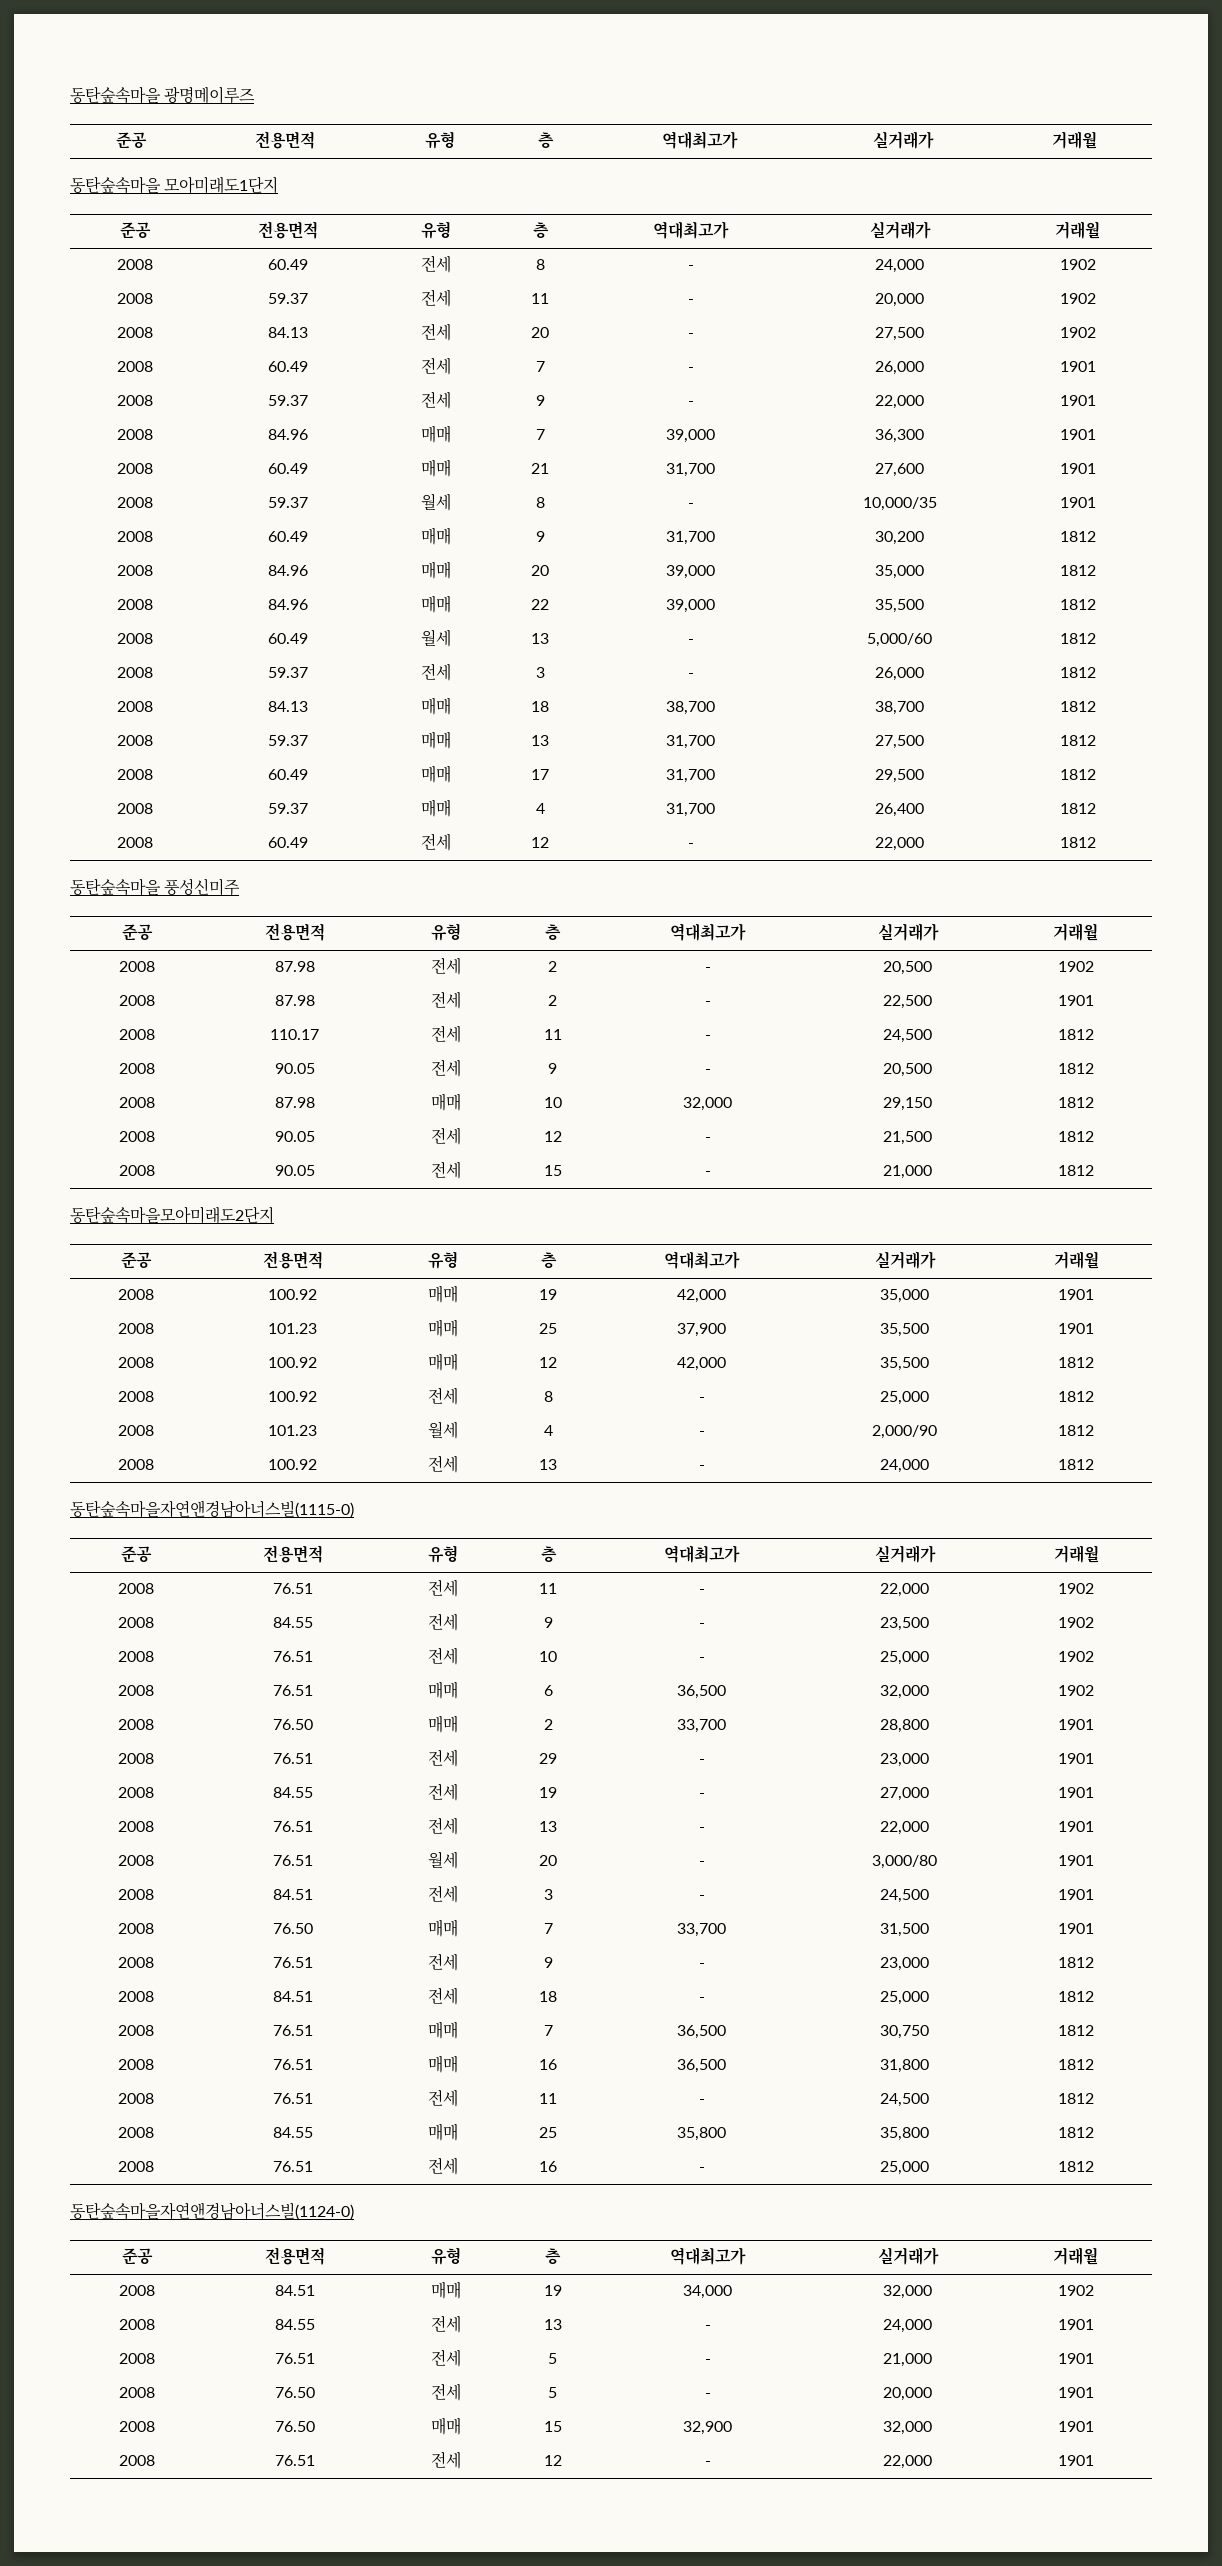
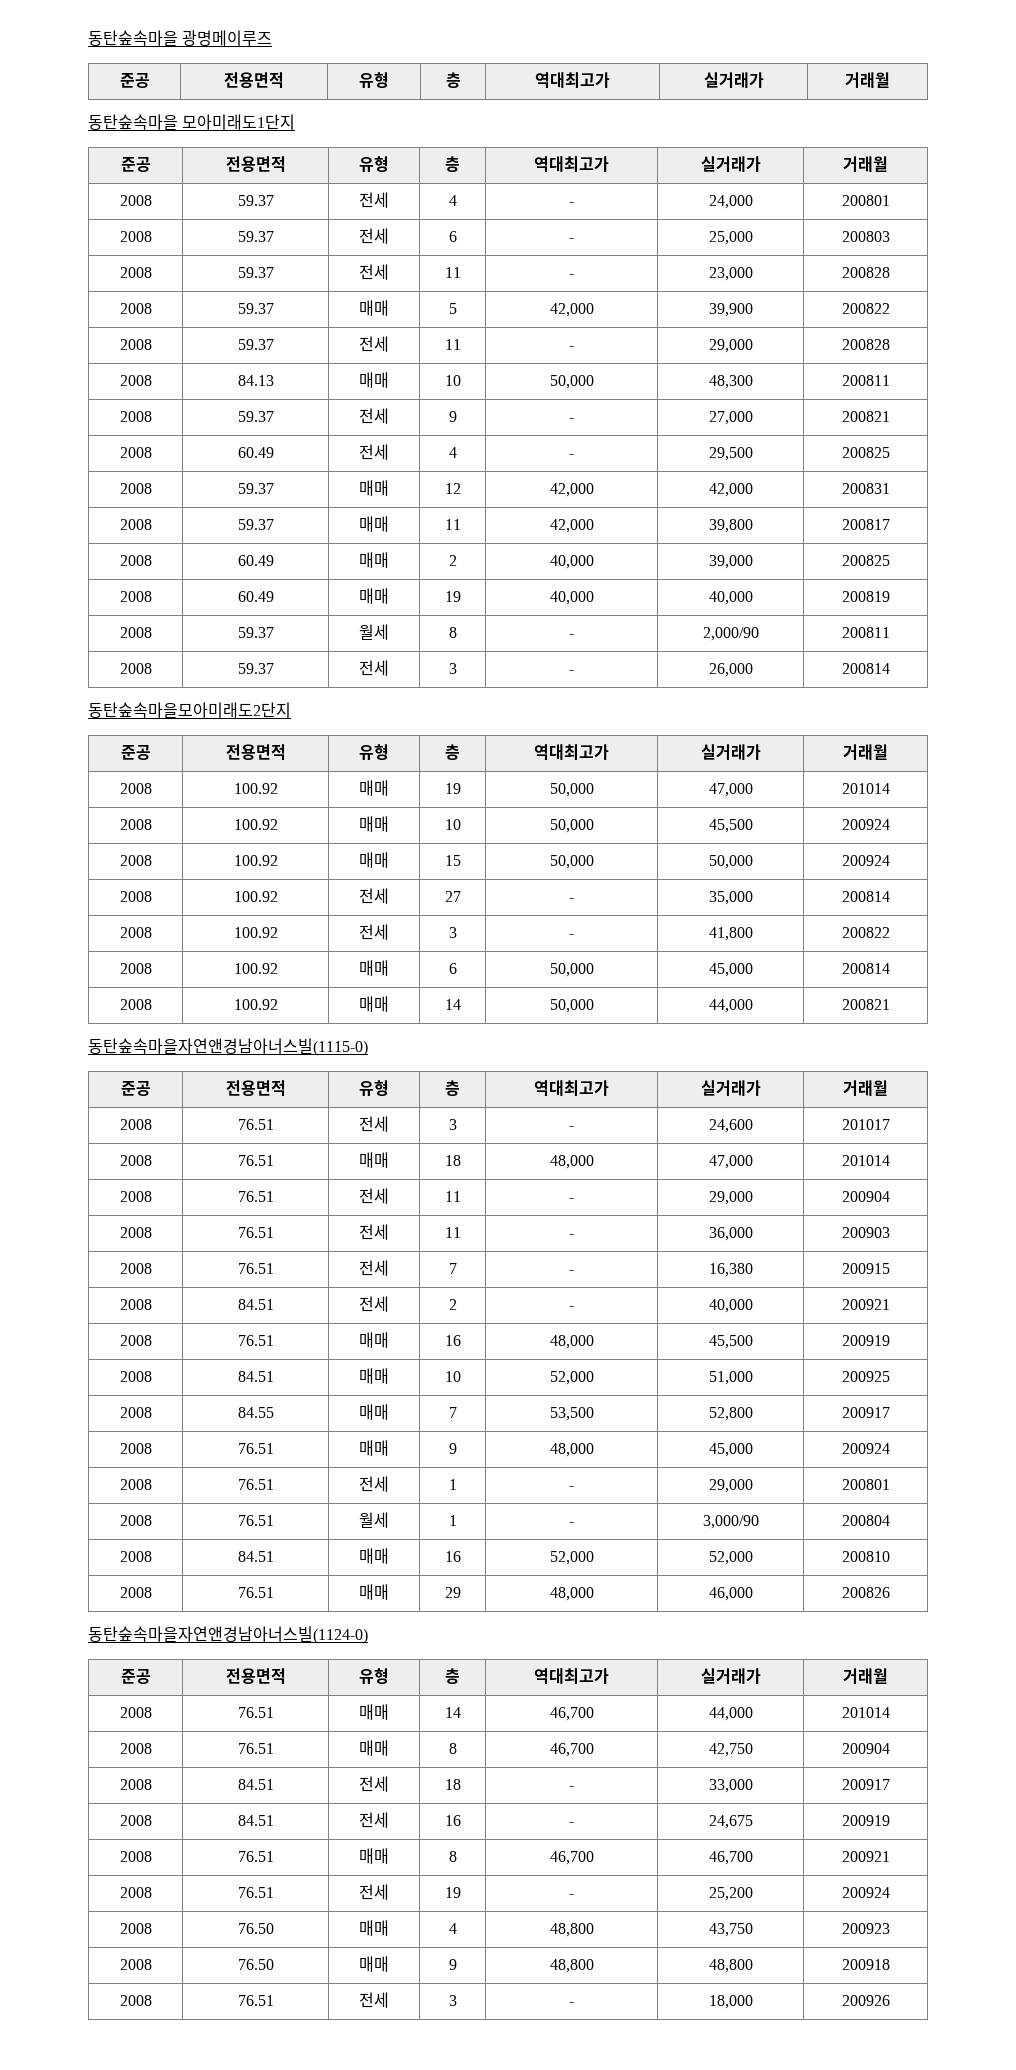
- 2008 | 60.49 | 전세 | 8 | - | 24,000 | 1902
- 2008 | 59.37 | 전세 | 11 | - | 20,000 | 1902
- 2008 | 84.13 | 전세 | 20 | - | 27,500 | 1902
- 2008 | 60.49 | 전세 | 7 | - | 26,000 | 1901
+ 2008 | 59.37 | 전세 | 4 | - | 24,000 | 200801
+ 2008 | 59.37 | 전세 | 6 | - | 25,000 | 200803
+ 2008 | 59.37 | 전세 | 11 | - | 23,000 | 200828
+ 2008 | 59.37 | 매매 | 5 | 42,000 | 39,900 | 200822
+ 2008 | 59.37 | 전세 | 11 | - | 29,000 | 200828
+ 2008 | 84.13 | 매매 | 10 | 50,000 | 48,300 | 200811
- 2008 | 59.37 | 전세 | 9 | - | 22,000 | 1901
- 2008 | 84.96 | 매매 | 7 | 39,000 | 36,300 | 1901
- 2008 | 60.49 | 매매 | 21 | 31,700 | 27,600 | 1901
+ 2008 | 59.37 | 전세 | 9 | - | 27,000 | 200821
+ 2008 | 60.49 | 전세 | 4 | - | 29,500 | 200825
+ 2008 | 59.37 | 매매 | 12 | 42,000 | 42,000 | 200831
+ 2008 | 59.37 | 매매 | 11 | 42,000 | 39,800 | 200817
+ 2008 | 60.49 | 매매 | 2 | 40,000 | 39,000 | 200825
+ 2008 | 60.49 | 매매 | 19 | 40,000 | 40,000 | 200819
- 2008 | 59.37 | 월세 | 8 | - | 10,000/35 | 1901
- 2008 | 60.49 | 매매 | 9 | 31,700 | 30,200 | 1812
- 2008 | 84.96 | 매매 | 20 | 39,000 | 35,000 | 1812
- 2008 | 84.96 | 매매 | 22 | 39,000 | 35,500 | 1812
- 2008 | 60.49 | 월세 | 13 | - | 5,000/60 | 1812
+ 2008 | 59.37 | 월세 | 8 | - | 2,000/90 | 200811
- 2008 | 59.37 | 전세 | 3 | - | 26,000 | 1812
- 2008 | 84.13 | 매매 | 18 | 38,700 | 38,700 | 1812
- 2008 | 59.37 | 매매 | 13 | 31,700 | 27,500 | 1812
- 2008 | 60.49 | 매매 | 17 | 31,700 | 29,500 | 1812
- 2008 | 59.37 | 매매 | 4 | 31,700 | 26,400 | 1812
- 2008 | 60.49 | 전세 | 12 | - | 22,000 | 1812
- 동탄숲속마을 풍성신미주
- 준공 | 전용면적 | 유형 | 층 | 역대최고가 | 실거래가 | 거래월
- 2008 | 87.98 | 전세 | 2 | - | 20,500 | 1902
- 2008 | 87.98 | 전세 | 2 | - | 22,500 | 1901
- 2008 | 110.17 | 전세 | 11 | - | 24,500 | 1812
- 2008 | 90.05 | 전세 | 9 | - | 20,500 | 1812
- 2008 | 87.98 | 매매 | 10 | 32,000 | 29,150 | 1812
- 2008 | 90.05 | 전세 | 12 | - | 21,500 | 1812
- 2008 | 90.05 | 전세 | 15 | - | 21,000 | 1812
+ 2008 | 59.37 | 전세 | 3 | - | 26,000 | 200814
- 2008 | 100.92 | 매매 | 19 | 42,000 | 35,000 | 1901
- 2008 | 101.23 | 매매 | 25 | 37,900 | 35,500 | 1901
- 2008 | 100.92 | 매매 | 12 | 42,000 | 35,500 | 1812
- 2008 | 100.92 | 전세 | 8 | - | 25,000 | 1812
- 2008 | 101.23 | 월세 | 4 | - | 2,000/90 | 1812
- 2008 | 100.92 | 전세 | 13 | - | 24,000 | 1812
+ 2008 | 100.92 | 매매 | 19 | 50,000 | 47,000 | 201014
+ 2008 | 100.92 | 매매 | 10 | 50,000 | 45,500 | 200924
+ 2008 | 100.92 | 매매 | 15 | 50,000 | 50,000 | 200924
+ 2008 | 100.92 | 전세 | 27 | - | 35,000 | 200814
+ 2008 | 100.92 | 전세 | 3 | - | 41,800 | 200822
+ 2008 | 100.92 | 매매 | 6 | 50,000 | 45,000 | 200814
+ 2008 | 100.92 | 매매 | 14 | 50,000 | 44,000 | 200821
- 2008 | 76.51 | 전세 | 11 | - | 22,000 | 1902
- 2008 | 84.55 | 전세 | 9 | - | 23,500 | 1902
- 2008 | 76.51 | 전세 | 10 | - | 25,000 | 1902
- 2008 | 76.51 | 매매 | 6 | 36,500 | 32,000 | 1902
- 2008 | 76.50 | 매매 | 2 | 33,700 | 28,800 | 1901
- 2008 | 76.51 | 전세 | 29 | - | 23,000 | 1901
- 2008 | 84.55 | 전세 | 19 | - | 27,000 | 1901
- 2008 | 76.51 | 전세 | 13 | - | 22,000 | 1901
- 2008 | 76.51 | 월세 | 20 | - | 3,000/80 | 1901
- 2008 | 84.51 | 전세 | 3 | - | 24,500 | 1901
- 2008 | 76.50 | 매매 | 7 | 33,700 | 31,500 | 1901
- 2008 | 76.51 | 전세 | 9 | - | 23,000 | 1812
- 2008 | 84.51 | 전세 | 18 | - | 25,000 | 1812
- 2008 | 76.51 | 매매 | 7 | 36,500 | 30,750 | 1812
- 2008 | 76.51 | 매매 | 16 | 36,500 | 31,800 | 1812
- 2008 | 76.51 | 전세 | 11 | - | 24,500 | 1812
- 2008 | 84.55 | 매매 | 25 | 35,800 | 35,800 | 1812
- 2008 | 76.51 | 전세 | 16 | - | 25,000 | 1812
+ 2008 | 76.51 | 전세 | 3 | - | 24,600 | 201017
+ 2008 | 76.51 | 매매 | 18 | 48,000 | 47,000 | 201014
+ 2008 | 76.51 | 전세 | 11 | - | 29,000 | 200904
+ 2008 | 76.51 | 전세 | 11 | - | 36,000 | 200903
+ 2008 | 76.51 | 전세 | 7 | - | 16,380 | 200915
+ 2008 | 84.51 | 전세 | 2 | - | 40,000 | 200921
+ 2008 | 76.51 | 매매 | 16 | 48,000 | 45,500 | 200919
+ 2008 | 84.51 | 매매 | 10 | 52,000 | 51,000 | 200925
+ 2008 | 84.55 | 매매 | 7 | 53,500 | 52,800 | 200917
+ 2008 | 76.51 | 매매 | 9 | 48,000 | 45,000 | 200924
+ 2008 | 76.51 | 전세 | 1 | - | 29,000 | 200801
+ 2008 | 76.51 | 월세 | 1 | - | 3,000/90 | 200804
+ 2008 | 84.51 | 매매 | 16 | 52,000 | 52,000 | 200810
+ 2008 | 76.51 | 매매 | 29 | 48,000 | 46,000 | 200826
- 2008 | 84.51 | 매매 | 19 | 34,000 | 32,000 | 1902
- 2008 | 84.55 | 전세 | 13 | - | 24,000 | 1901
- 2008 | 76.51 | 전세 | 5 | - | 21,000 | 1901
- 2008 | 76.50 | 전세 | 5 | - | 20,000 | 1901
- 2008 | 76.50 | 매매 | 15 | 32,900 | 32,000 | 1901
- 2008 | 76.51 | 전세 | 12 | - | 22,000 | 1901
+ 2008 | 76.51 | 매매 | 14 | 46,700 | 44,000 | 201014
+ 2008 | 76.51 | 매매 | 8 | 46,700 | 42,750 | 200904
+ 2008 | 84.51 | 전세 | 18 | - | 33,000 | 200917
+ 2008 | 84.51 | 전세 | 16 | - | 24,675 | 200919
+ 2008 | 76.51 | 매매 | 8 | 46,700 | 46,700 | 200921
+ 2008 | 76.51 | 전세 | 19 | - | 25,200 | 200924
+ 2008 | 76.50 | 매매 | 4 | 48,800 | 43,750 | 200923
+ 2008 | 76.50 | 매매 | 9 | 48,800 | 48,800 | 200918
+ 2008 | 76.51 | 전세 | 3 | - | 18,000 | 200926

